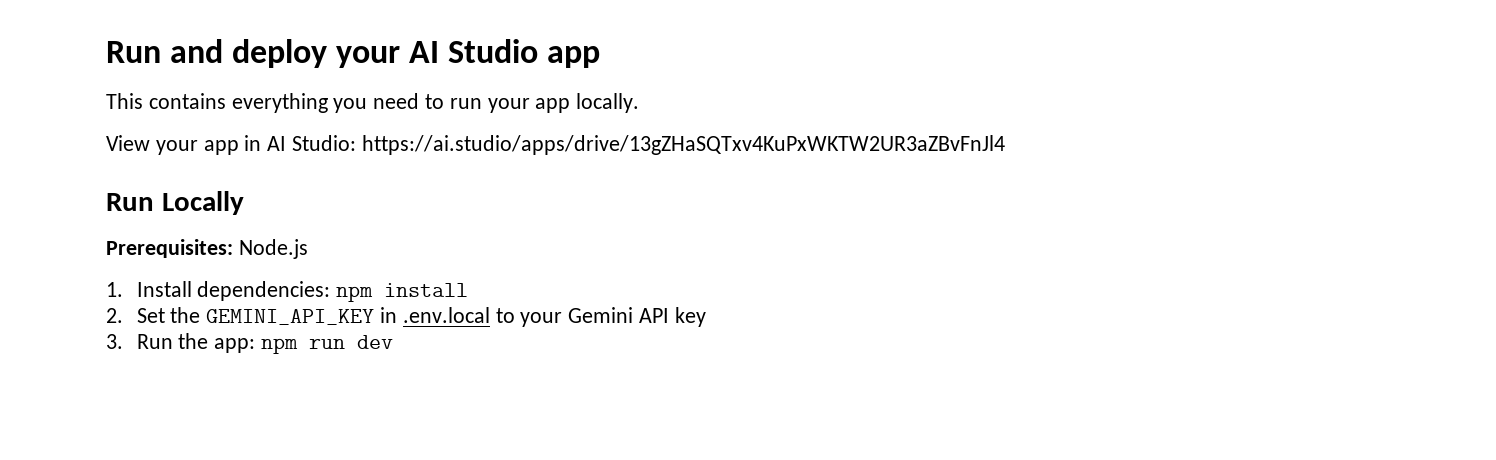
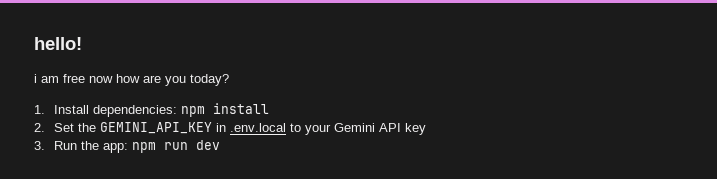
- Run and deploy your AI Studio app
- This contains everything you need to run your app locally.
- View your app in AI Studio: https://ai.studio/apps/drive/13gZHaSQTxv4KuPxWKTW2UR3aZBvFnJl4
- Run Locally
- Prerequisites: Node.js
+ hello!
+ i am free now how are you today?

